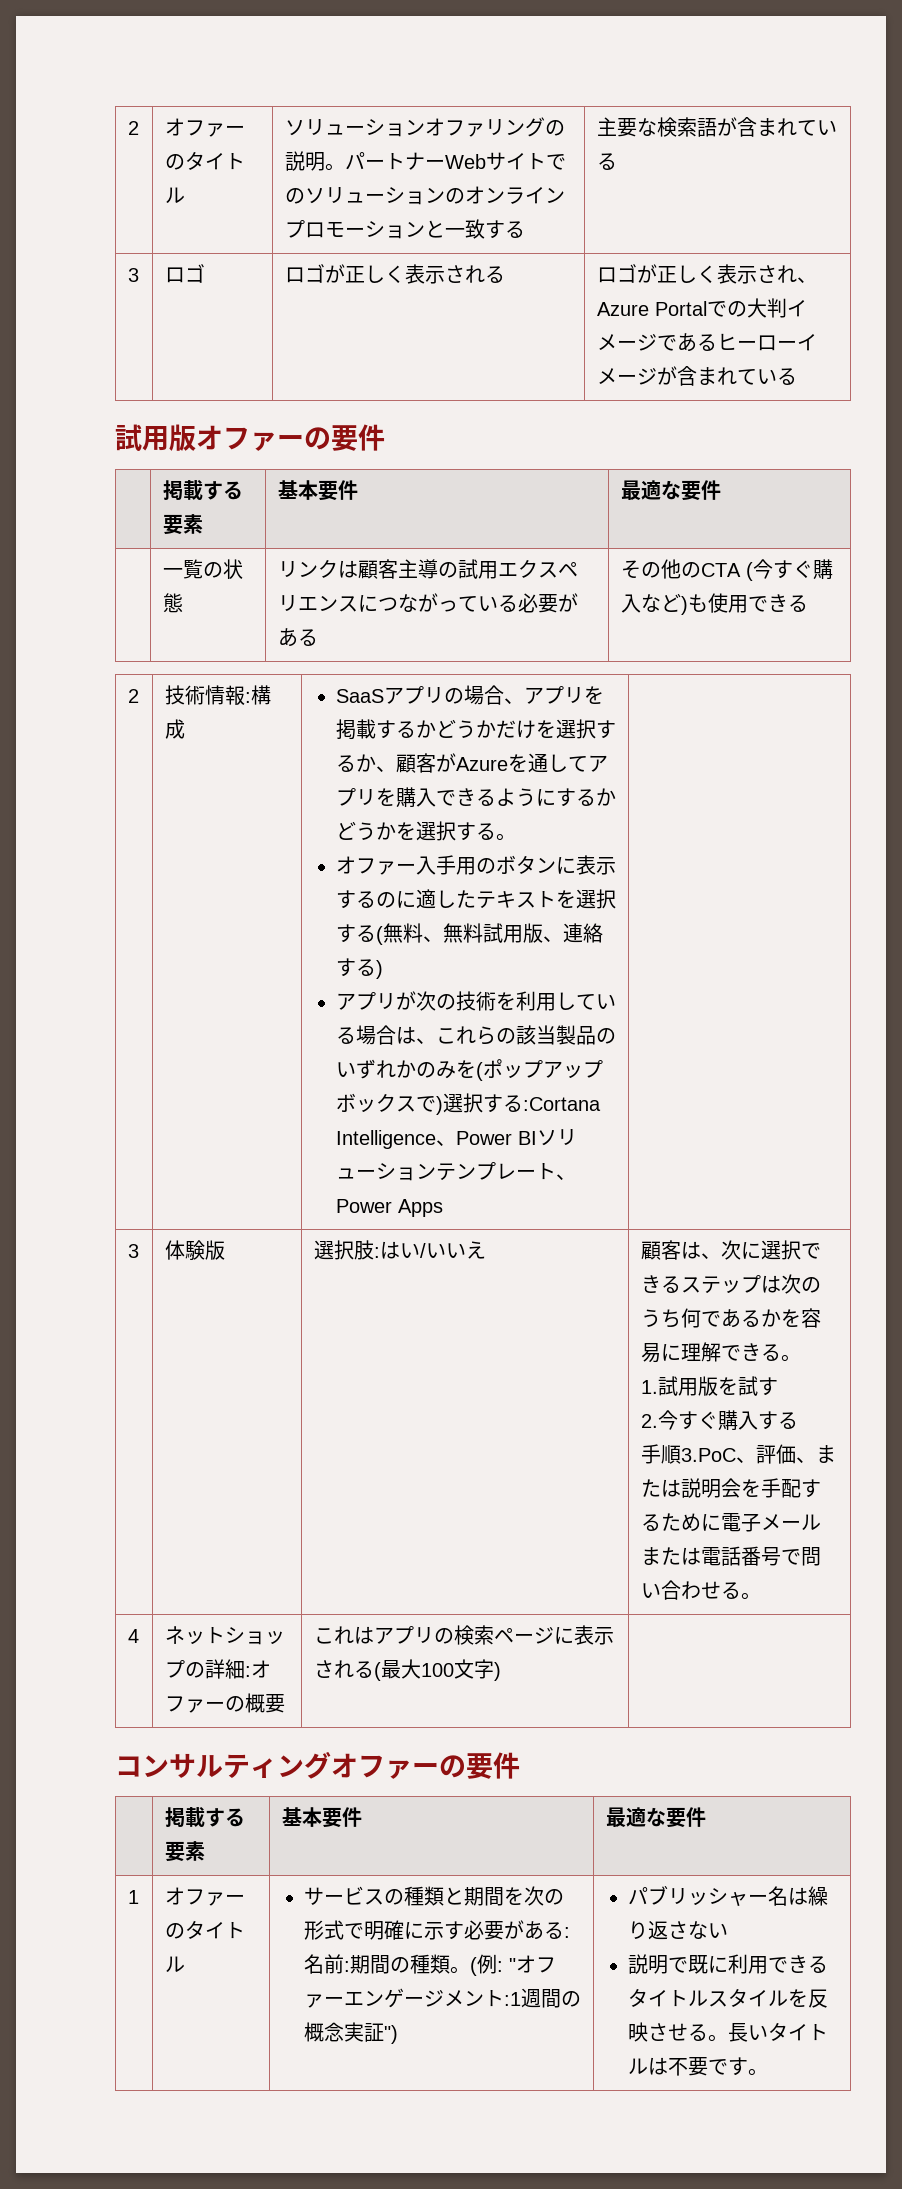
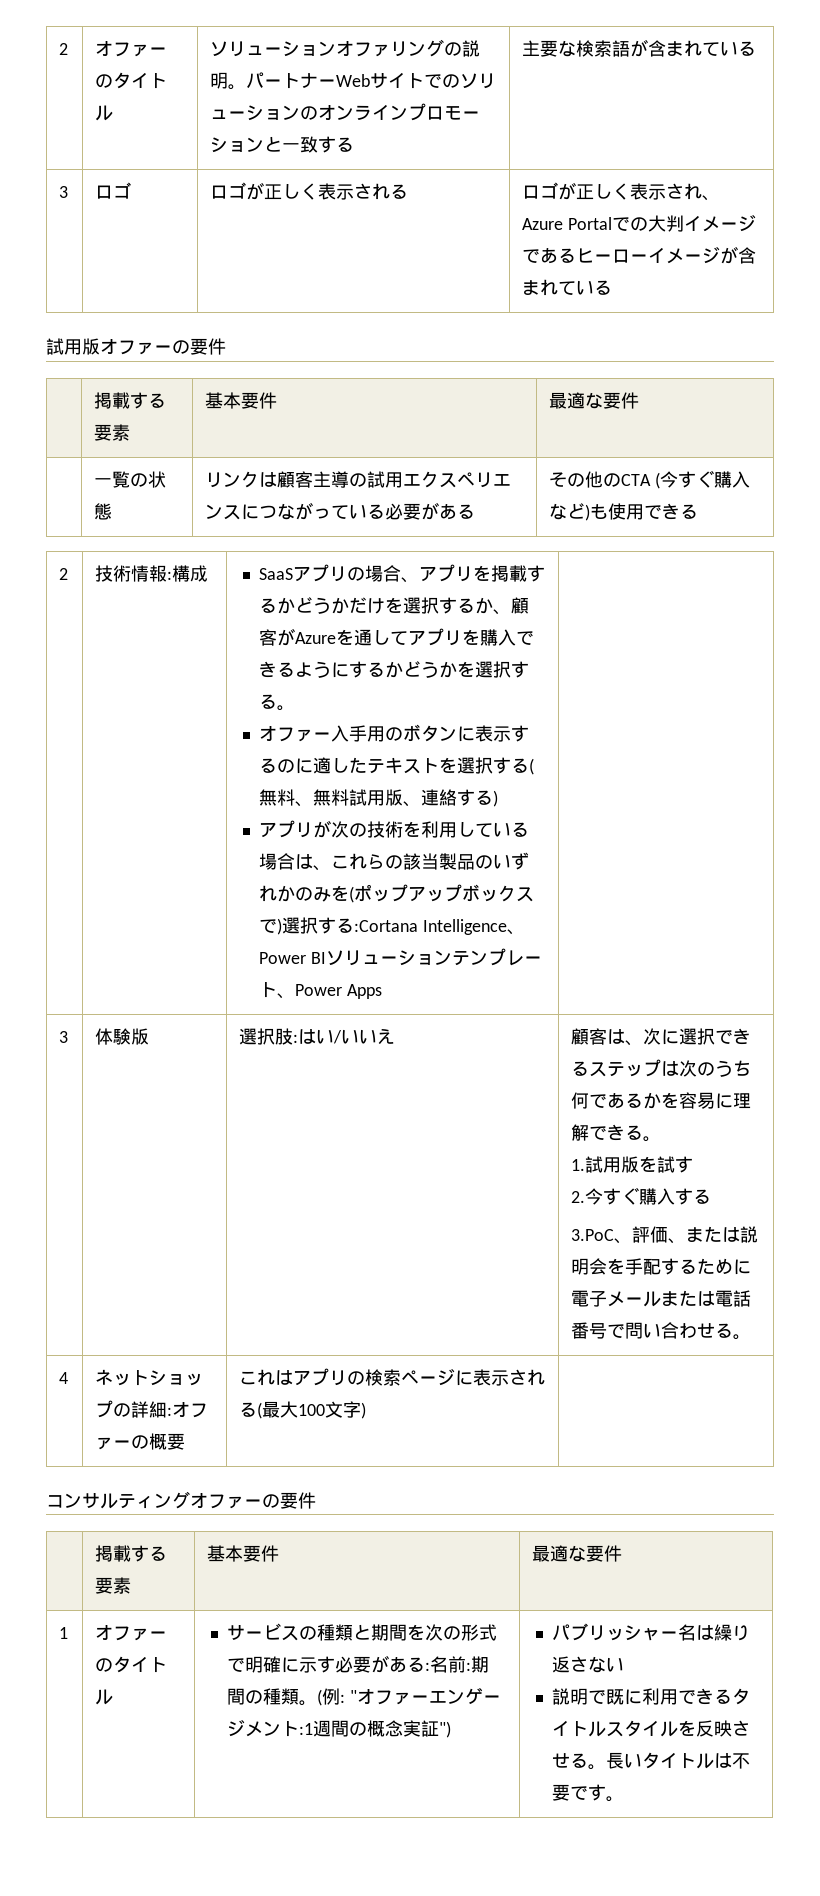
- 手順3.PoC、評価、または説明会を手配するために電子メールまたは電話番号で問い合わせる。
+ 3.PoC、評価、または説明会を手配するために電子メールまたは電話番号で問い合わせる。

